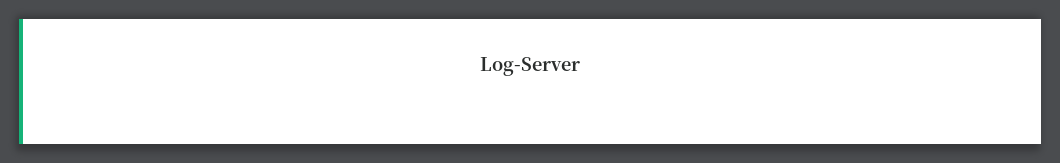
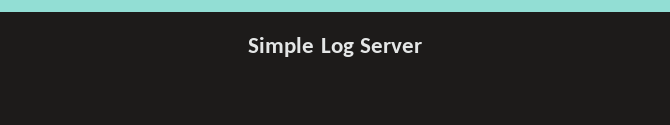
- Log-Server
+ Simple Log Server

